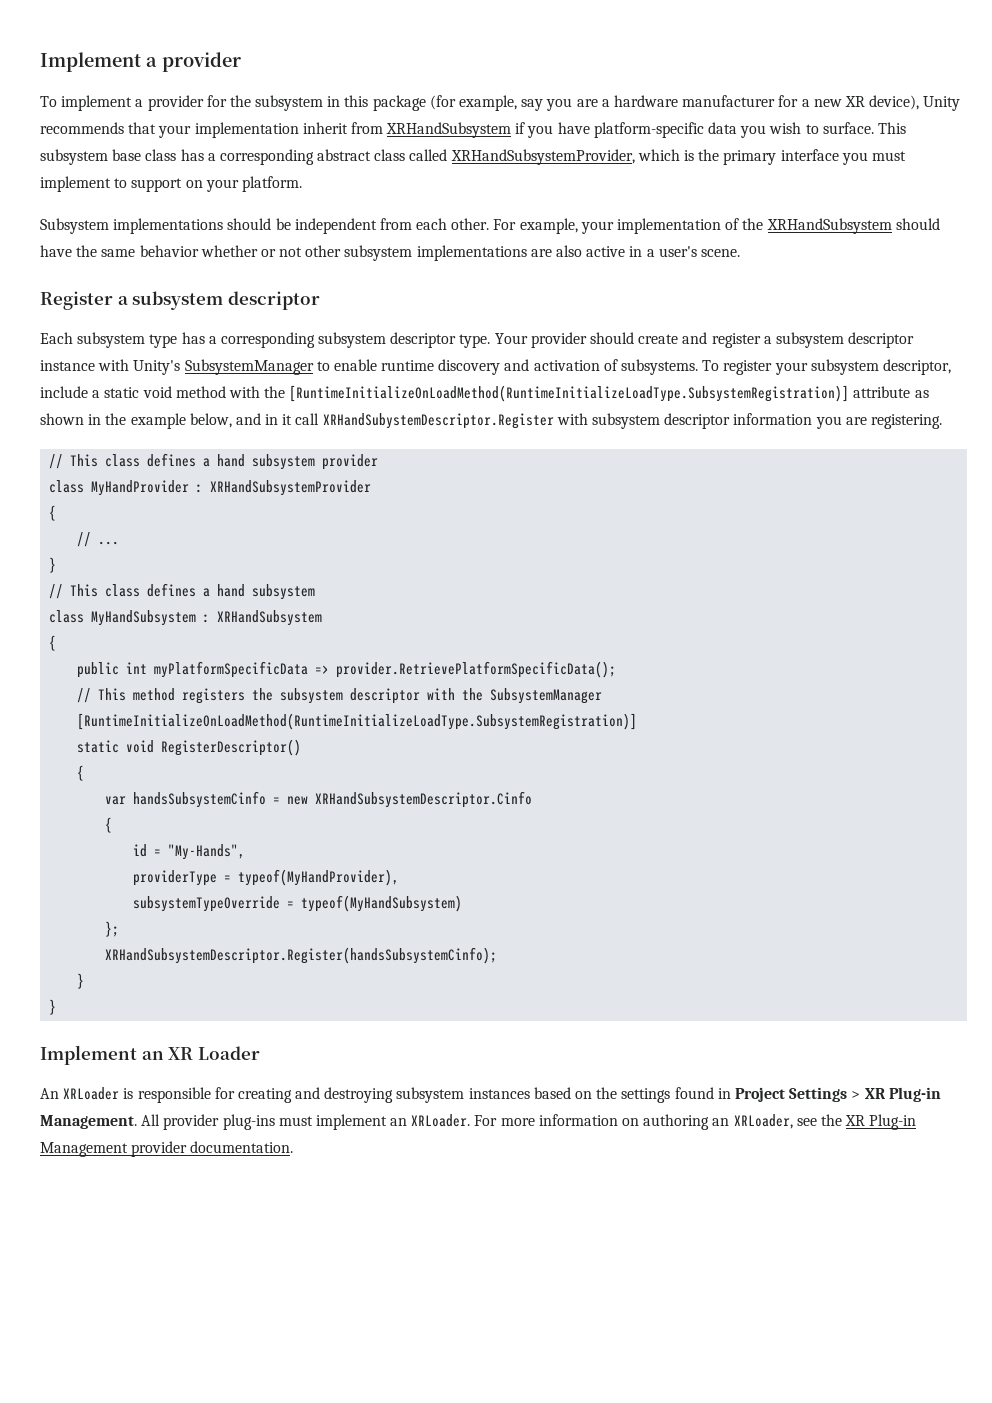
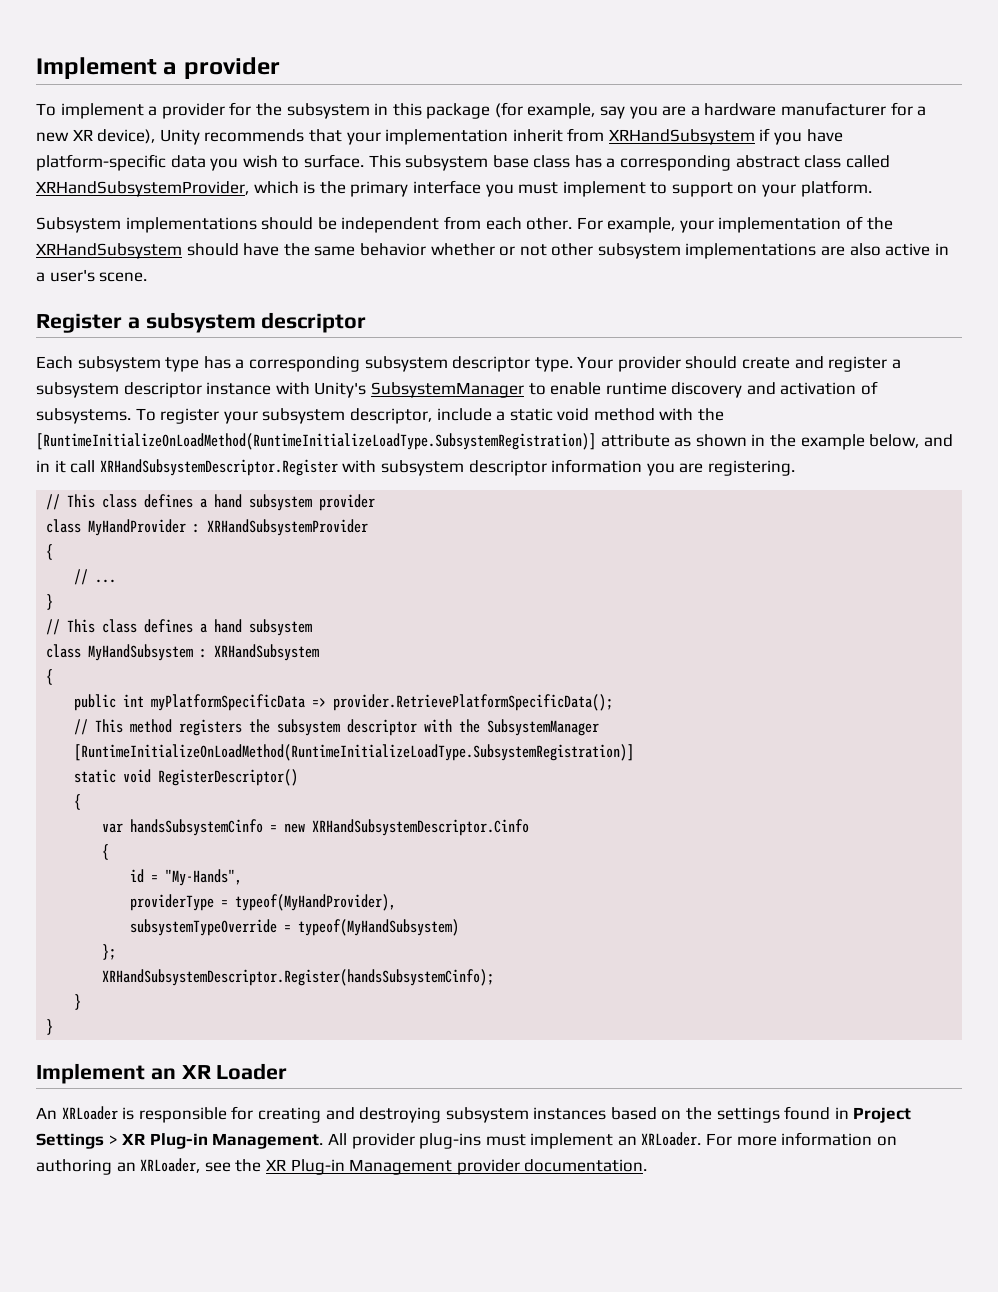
- To register your subsystem descriptor, include a static void method with the [RuntimeInitializeOnLoadMethod(RuntimeInitializeLoadType.SubsystemRegistration)] attribute as shown in the example below, and in it call XRHandSubystemDescriptor.Register with subsystem descriptor information you are registering.
+ To register your subsystem descriptor, include a static void method with the [RuntimeInitializeOnLoadMethod(RuntimeInitializeLoadType.SubsystemRegistration)] attribute as shown in the example below, and in it call XRHandSubsystemDescriptor.Register with subsystem descriptor information you are registering.

